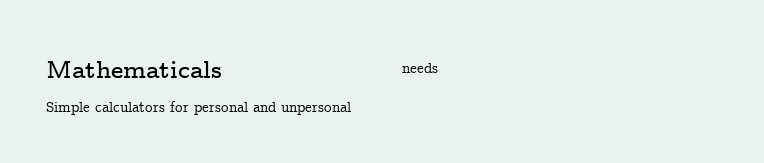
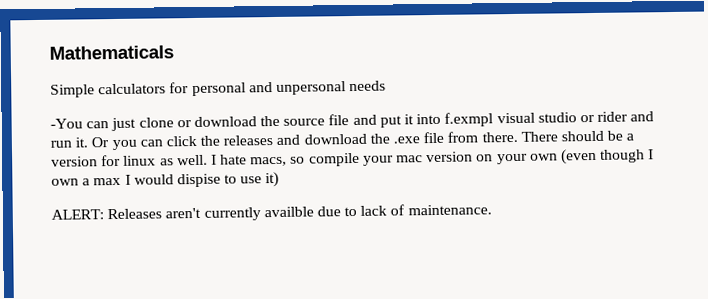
+ -You can just clone or download the source file and put it into f.exmpl visual studio or rider and run it. Or you can click the releases and download the .exe file from there. There should be a version for linux as well. I hate macs, so compile your mac version on your own (even though I own a max I would dispise to use it)
+ ALERT: Releases aren't currently availble due to lack of maintenance.

